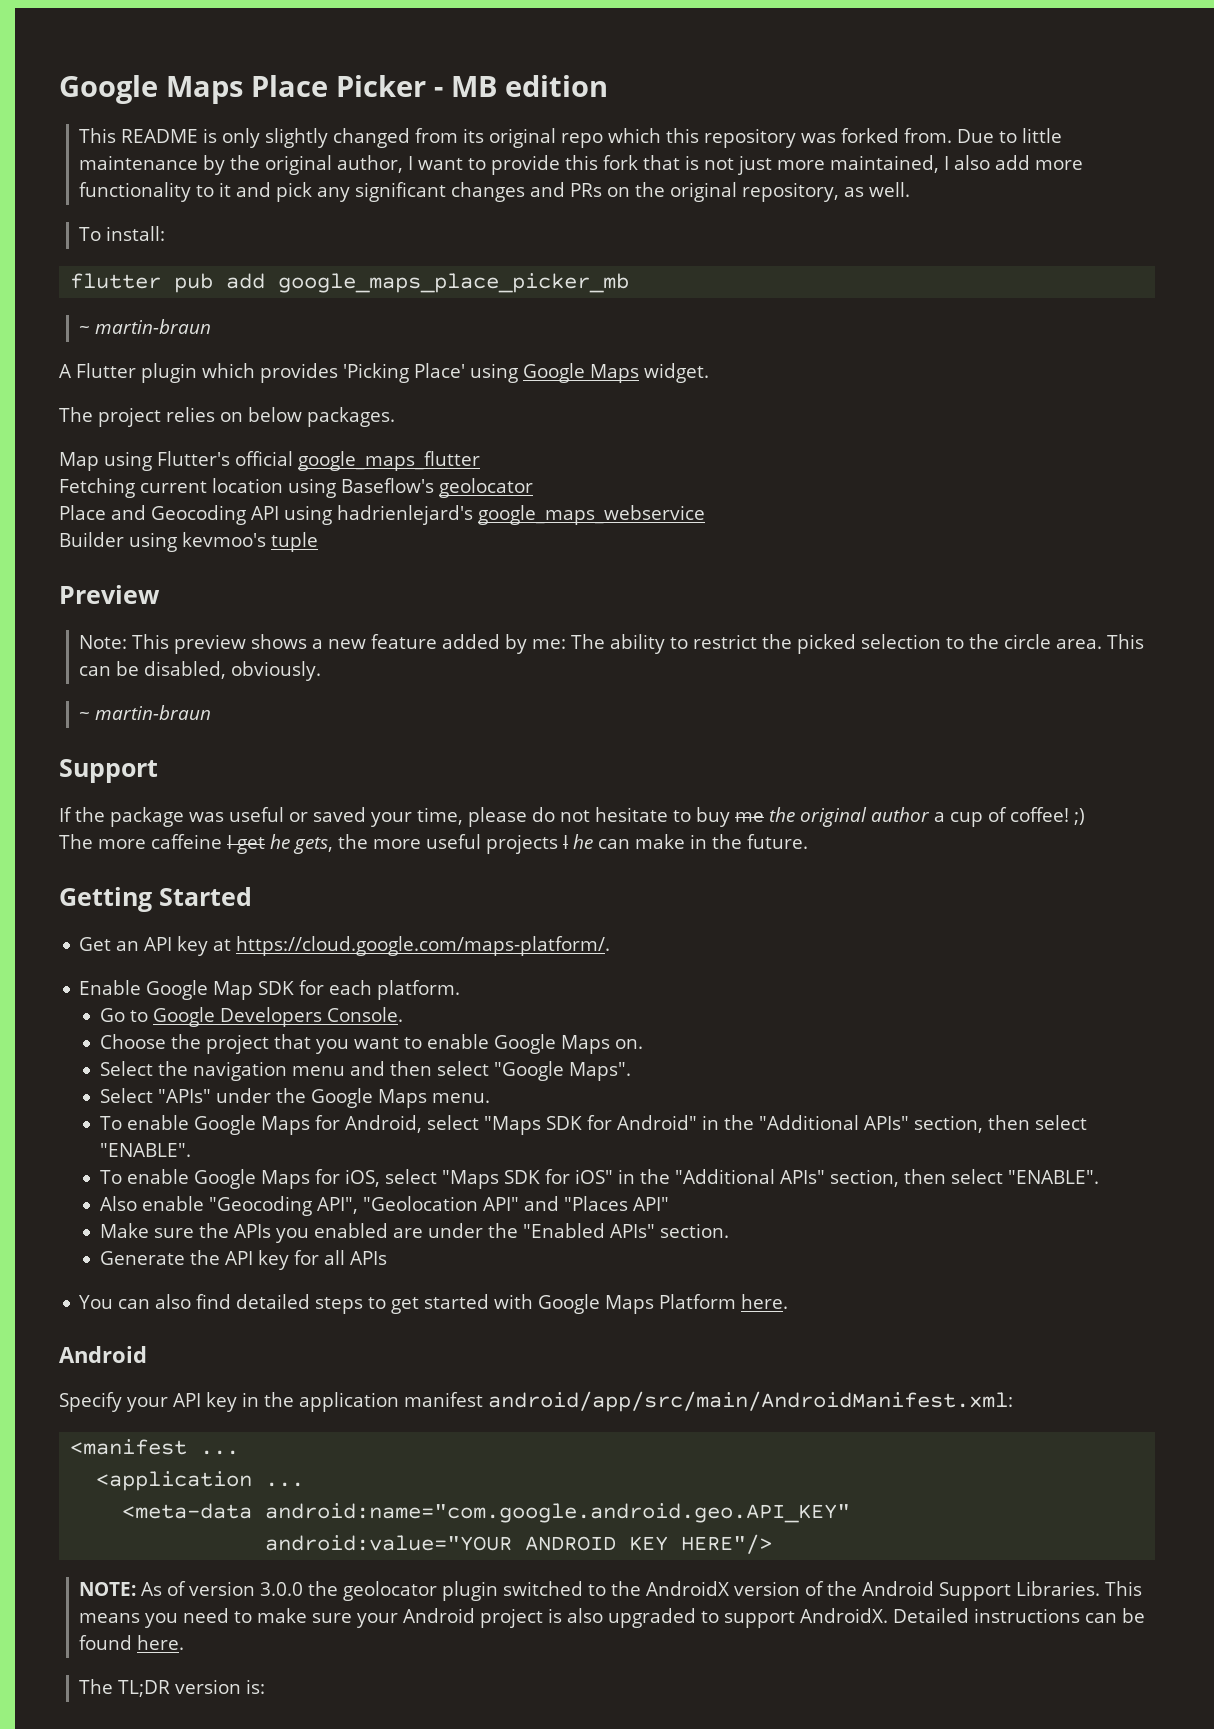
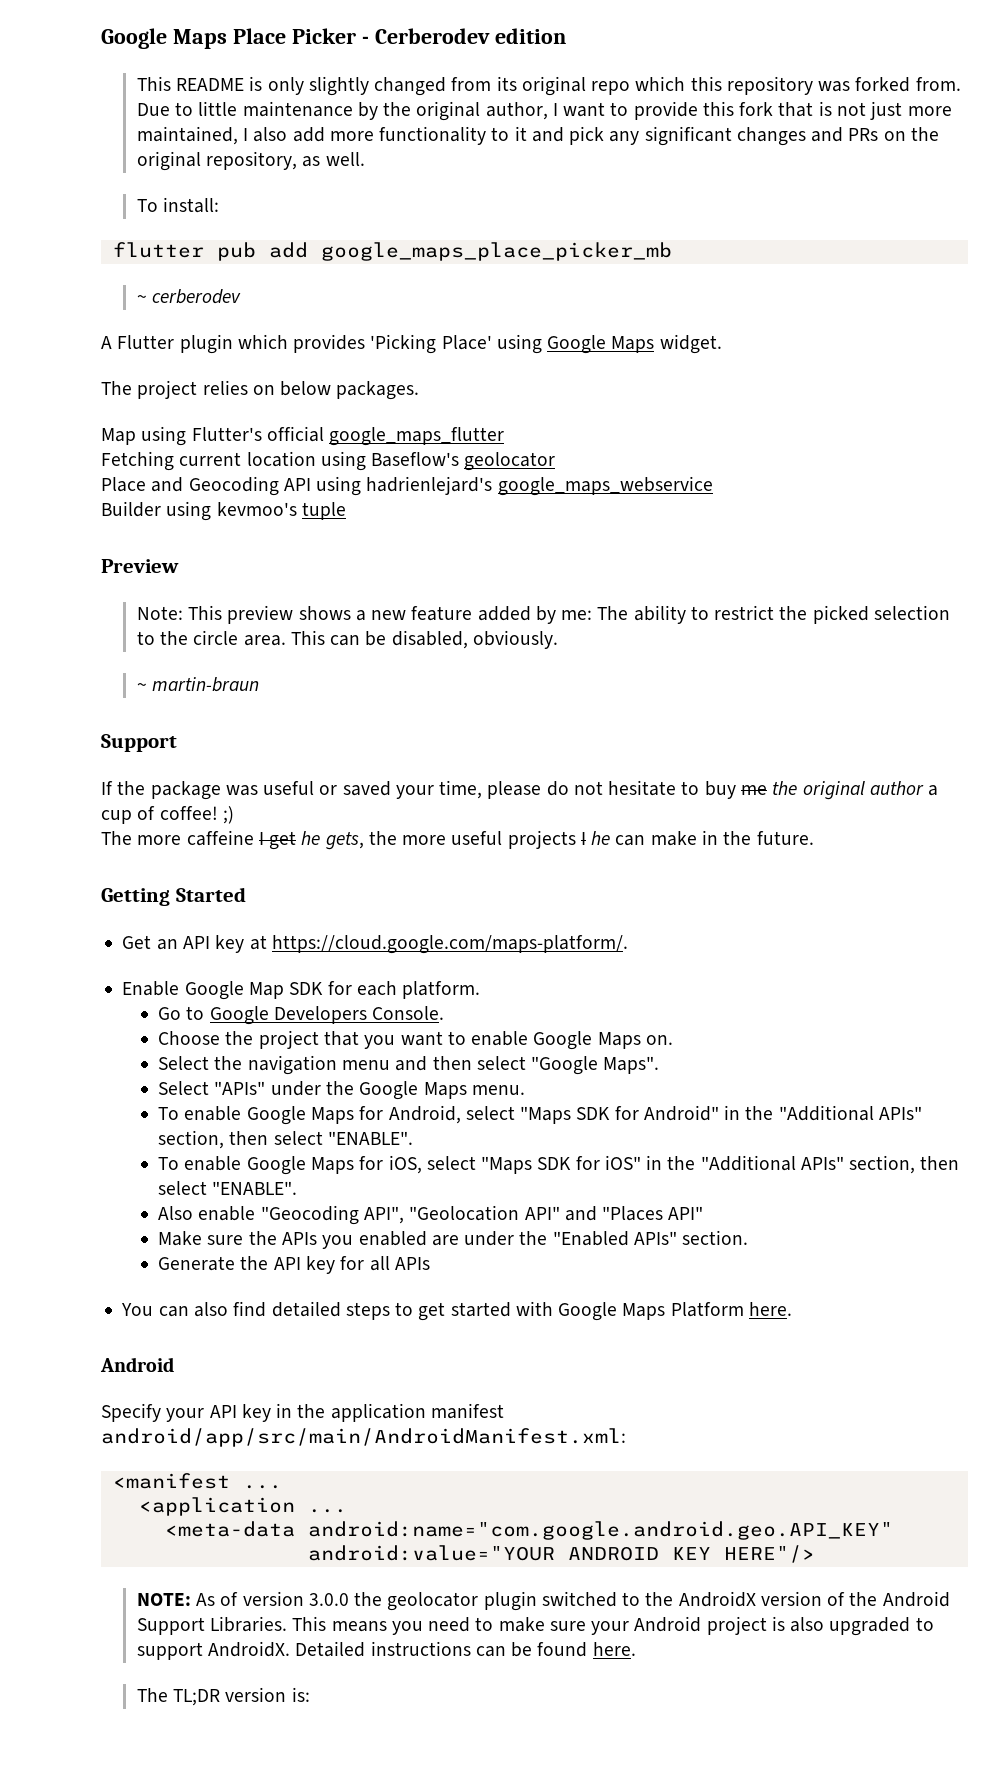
- Google Maps Place Picker - MB edition
+ Google Maps Place Picker - Cerberodev edition
  flutter pub add google_maps_place_picker_mb
- ~ martin-braun
+ ~ cerberodev

